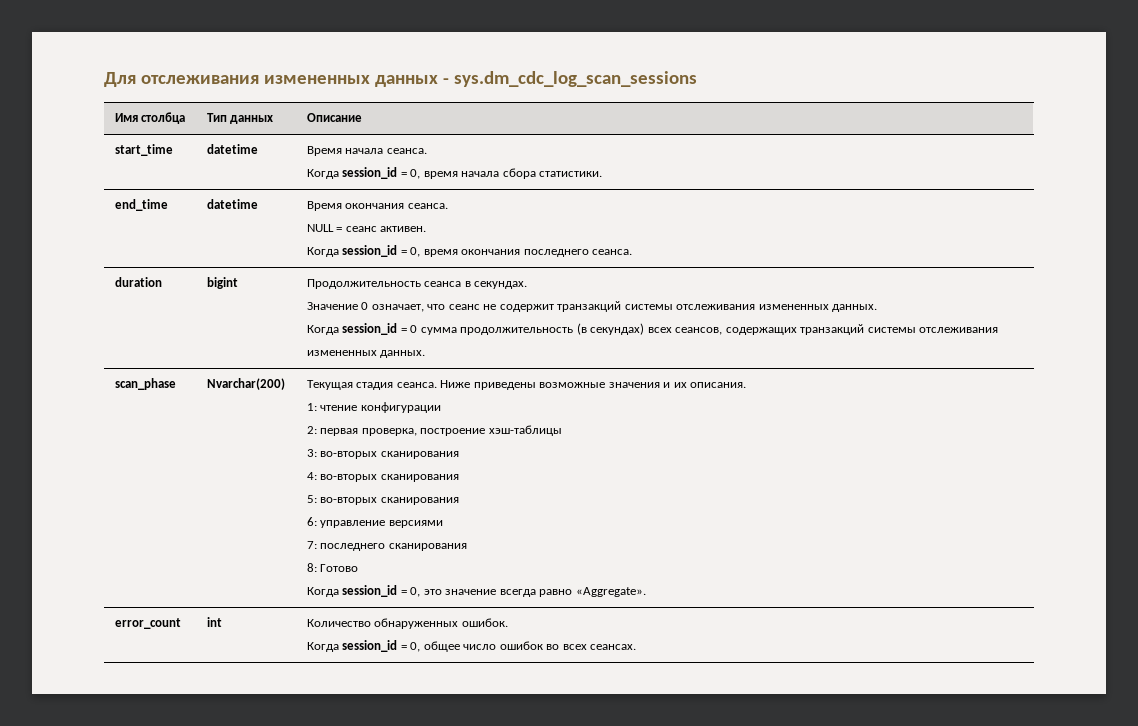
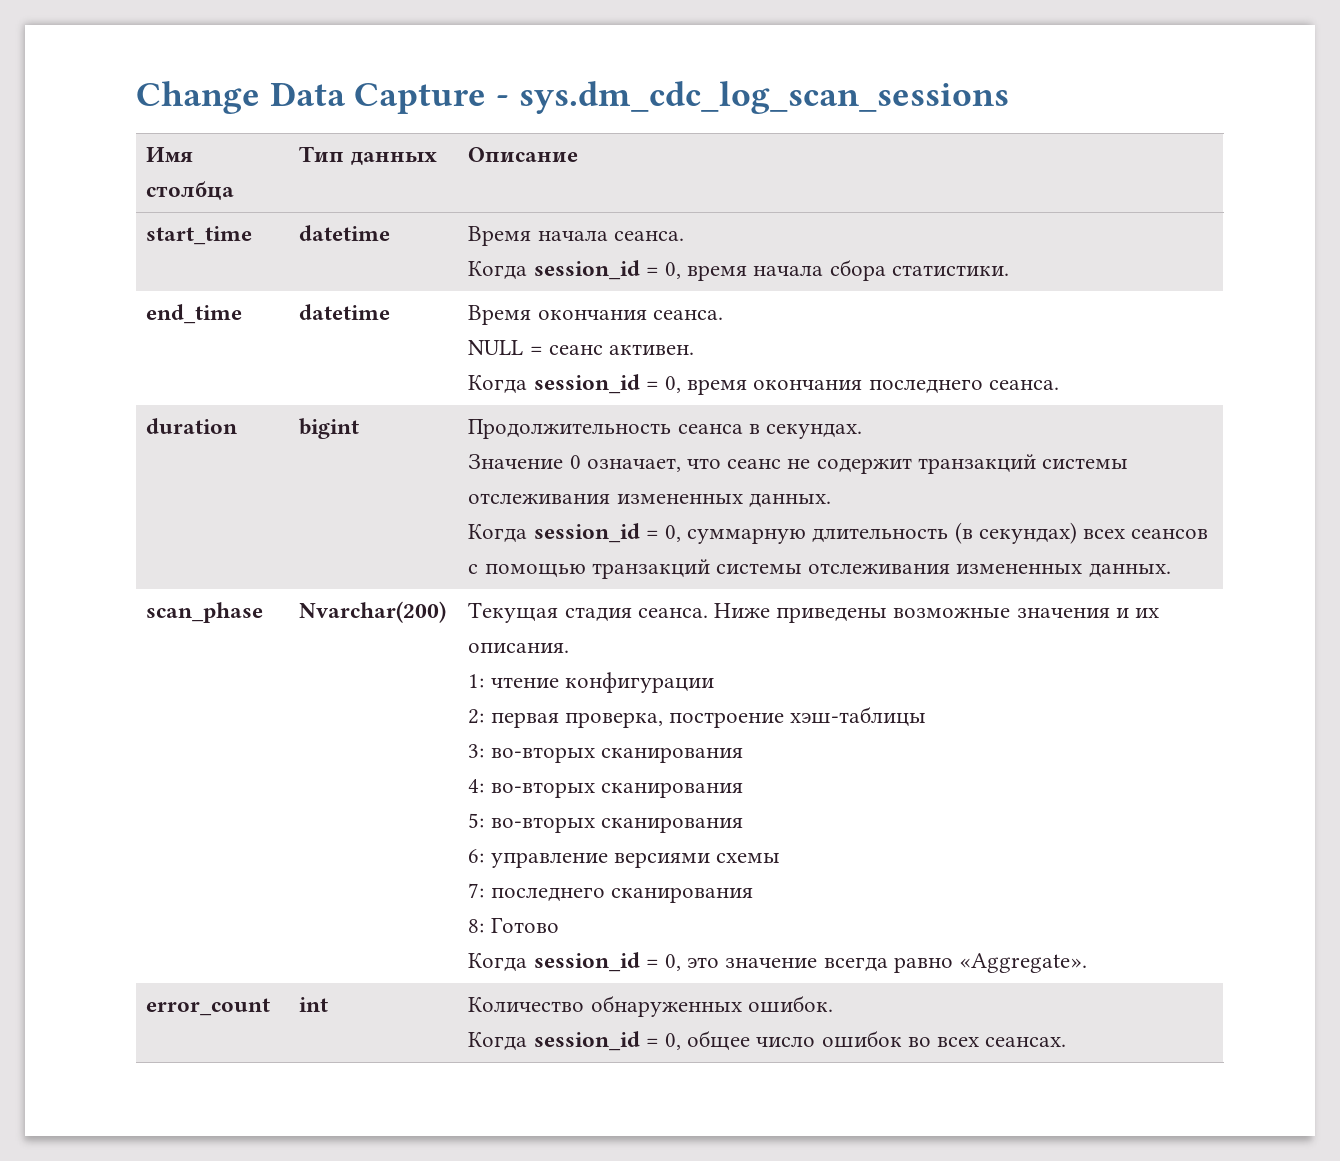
- Для отслеживания измененных данных - sys.dm_cdc_log_scan_sessions
+ Change Data Capture - sys.dm_cdc_log_scan_sessions
  duration | bigint | Продолжительность сеанса в секундах.
  Значение 0 означает, что сеанс не содержит транзакций системы отслеживания измененных данных.
- Когда session_id = 0 сумма продолжительность (в секундах) всех сеансов, содержащих транзакций системы отслеживания измененных данных.
+ Когда session_id = 0, суммарную длительность (в секундах) всех сеансов с помощью транзакций системы отслеживания измененных данных.
- 6: управление версиями
+ 6: управление версиями схемы

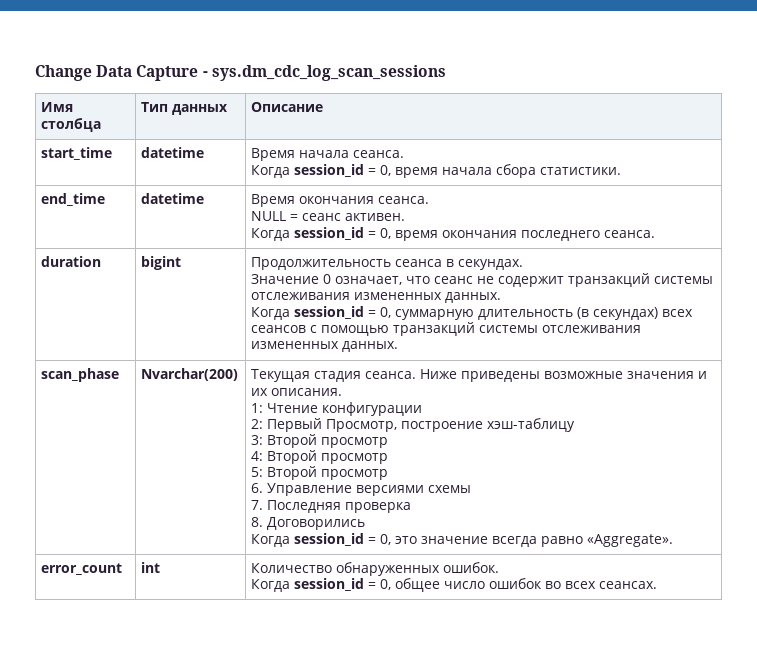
- 1: чтение конфигурации
+ 1: Чтение конфигурации
- 2: первая проверка, построение хэш-таблицы
+ 2: Первый Просмотр, построение хэш-таблицу
- 3: во-вторых сканирования
+ 3: Второй просмотр
- 4: во-вторых сканирования
+ 4: Второй просмотр
- 5: во-вторых сканирования
- 6: управление версиями схемы
- 7: последнего сканирования
- 8: Готово
+ 5: Второй просмотр
+ 6. Управление версиями схемы
+ 7. Последняя проверка
+ 8. Договорились

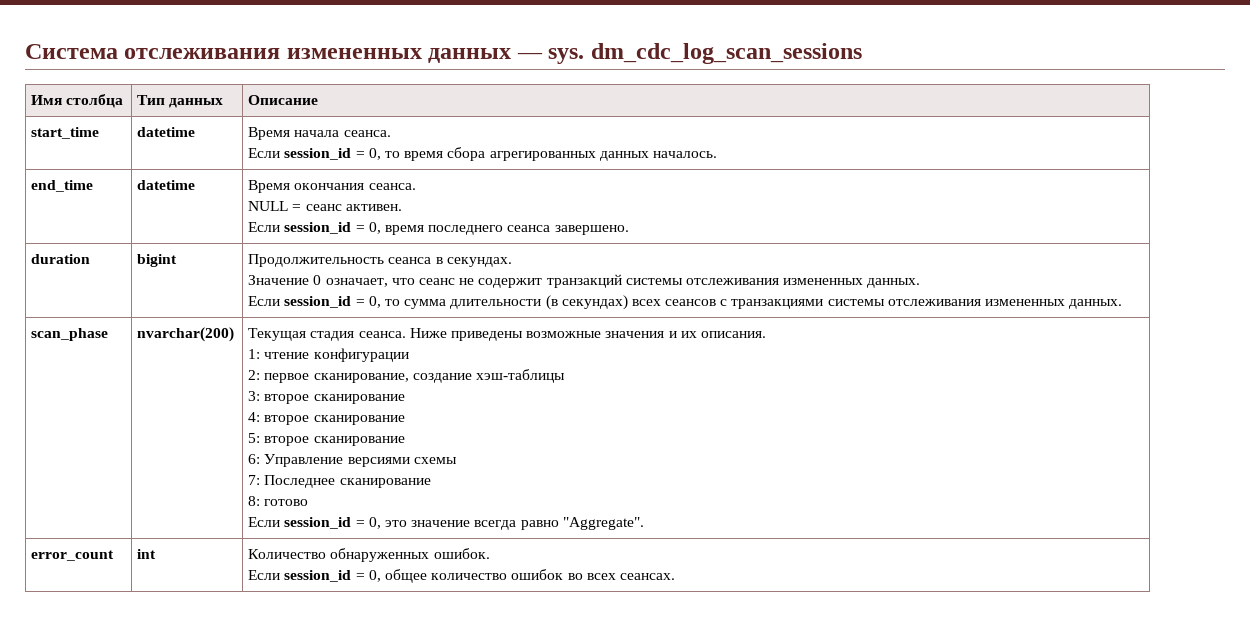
- Change Data Capture - sys.dm_cdc_log_scan_sessions
+ Система отслеживания измененных данных — sys. dm_cdc_log_scan_sessions
  start_time | datetime | Время начала сеанса.
- Когда session_id = 0, время начала сбора статистики.
+ Если session_id = 0, то время сбора агрегированных данных началось.
  end_time | datetime | Время окончания сеанса.
  NULL = сеанс активен.
- Когда session_id = 0, время окончания последнего сеанса.
+ Если session_id = 0, время последнего сеанса завершено.
  duration | bigint | Продолжительность сеанса в секундах.
  Значение 0 означает, что сеанс не содержит транзакций системы отслеживания измененных данных.
- Когда session_id = 0, суммарную длительность (в секундах) всех сеансов с помощью транзакций системы отслеживания измененных данных.
+ Если session_id = 0, то сумма длительности (в секундах) всех сеансов с транзакциями системы отслеживания измененных данных.
- Nvarchar(200)
+ nvarchar(200)
- 1: Чтение конфигурации
+ 1: чтение конфигурации
- 2: Первый Просмотр, построение хэш-таблицу
+ 2: первое сканирование, создание хэш-таблицы
- 3: Второй просмотр
+ 3: второе сканирование
- 4: Второй просмотр
+ 4: второе сканирование
- 5: Второй просмотр
- 6. Управление версиями схемы
+ 5: второе сканирование
+ 6: Управление версиями схемы
- 7. Последняя проверка
- 8. Договорились
- Когда session_id = 0, это значение всегда равно «Aggregate».
+ 7: Последнее сканирование
+ 8: готово
+ Если session_id = 0, это значение всегда равно "Aggregate".
  error_count | int | Количество обнаруженных ошибок.
- Когда session_id = 0, общее число ошибок во всех сеансах.
+ Если session_id = 0, общее количество ошибок во всех сеансах.

